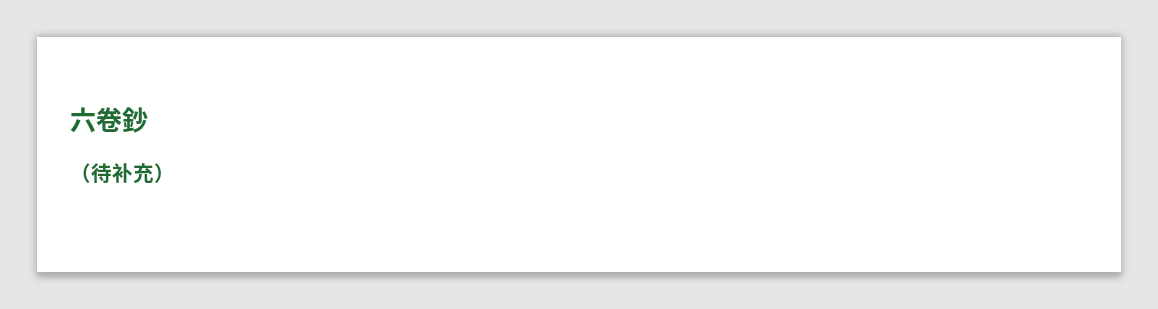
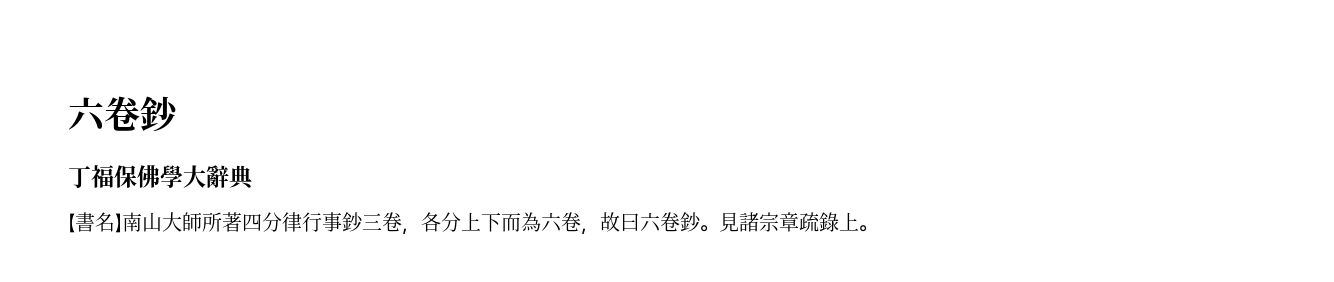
- （待补充）
+ 丁福保佛學大辭典
+ 【書名】南山大師所著四分律行事鈔三卷，各分上下而為六卷，故曰六卷鈔。見諸宗章疏錄上。

